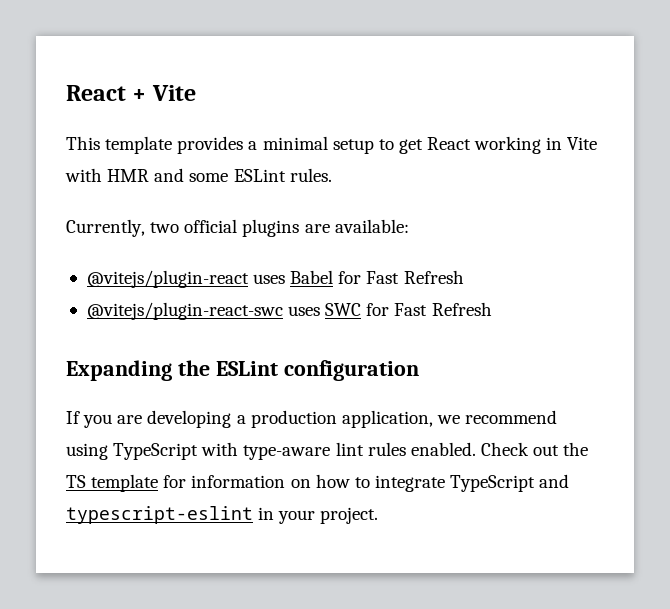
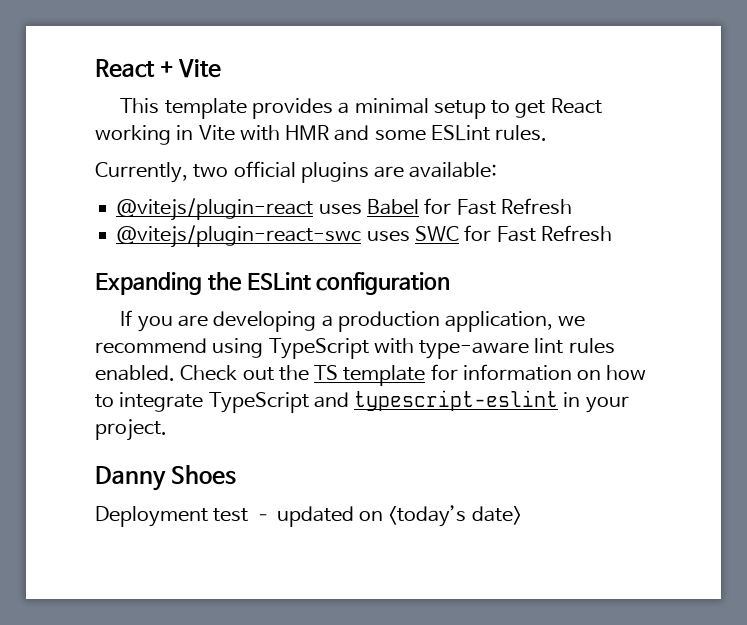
+ Danny Shoes
+ Deployment test – updated on <today’s date>

